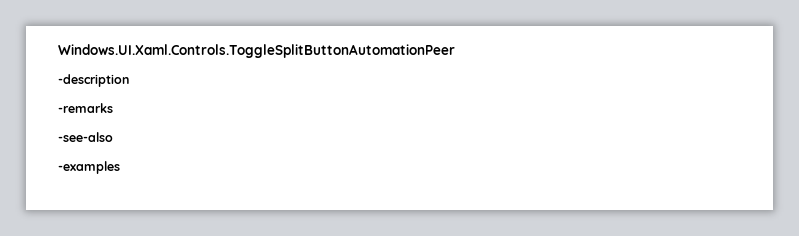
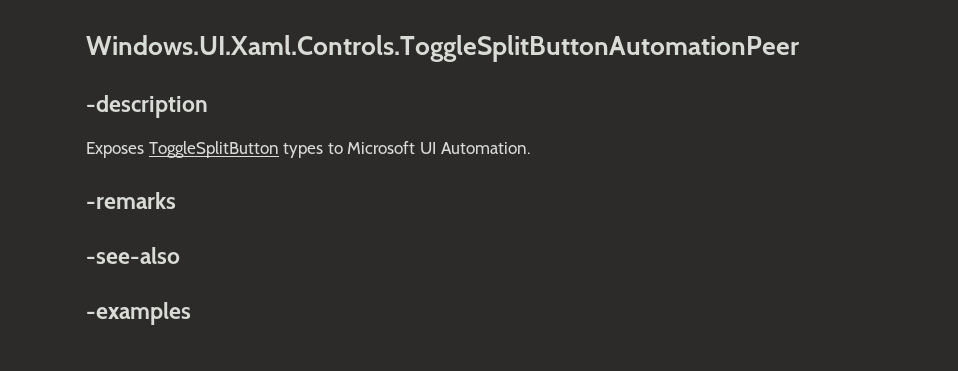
+ Exposes ToggleSplitButton types to Microsoft UI Automation.

